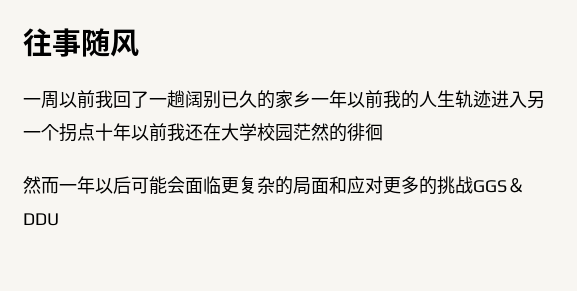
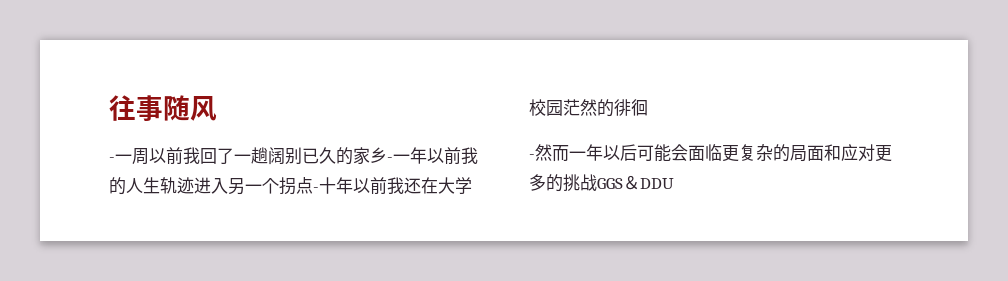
- 一周以前我回了一趟阔别已久的家乡一年以前我的人生轨迹进入另一个拐点十年以前我还在大学校园茫然的徘徊
+ -一周以前我回了一趟阔别已久的家乡-一年以前我的人生轨迹进入另一个拐点-十年以前我还在大学校园茫然的徘徊
- 然而一年以后可能会面临更复杂的局面和应对更多的挑战GGS＆DDU
+ -然而一年以后可能会面临更复杂的局面和应对更多的挑战GGS＆DDU

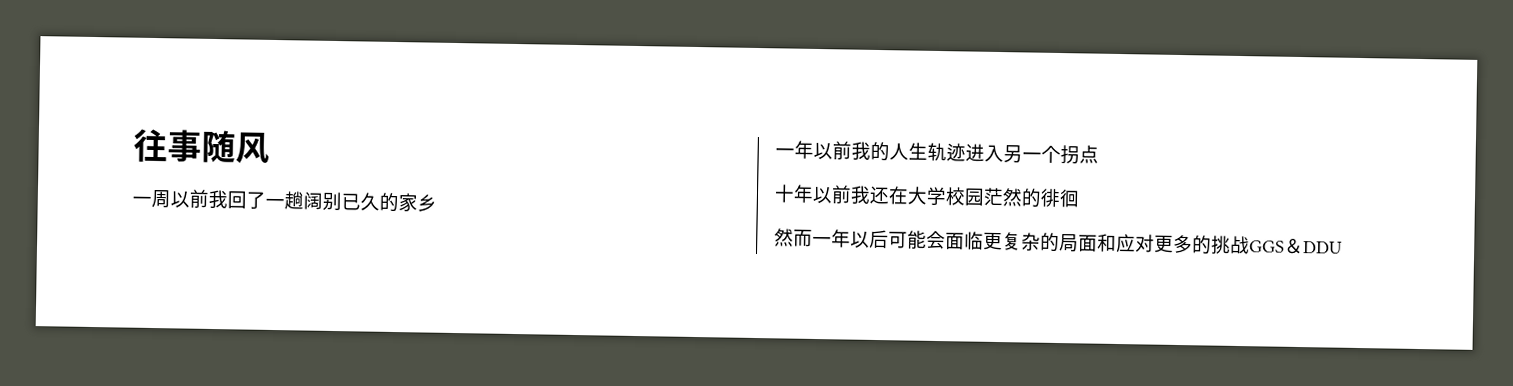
- -一周以前我回了一趟阔别已久的家乡-一年以前我的人生轨迹进入另一个拐点-十年以前我还在大学校园茫然的徘徊
+ 一周以前我回了一趟阔别已久的家乡
+ 一年以前我的人生轨迹进入另一个拐点
+ 十年以前我还在大学校园茫然的徘徊
- -然而一年以后可能会面临更复杂的局面和应对更多的挑战GGS＆DDU
+ 然而一年以后可能会面临更复杂的局面和应对更多的挑战GGS＆DDU

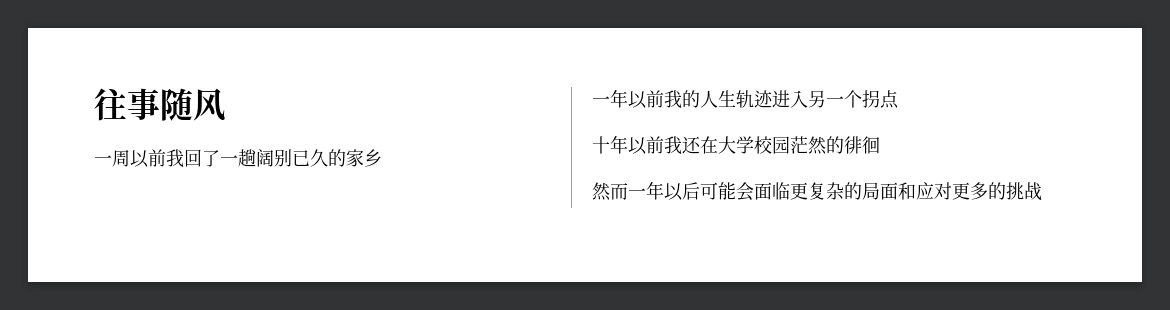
- 然而一年以后可能会面临更复杂的局面和应对更多的挑战GGS＆DDU
+ 然而一年以后可能会面临更复杂的局面和应对更多的挑战

